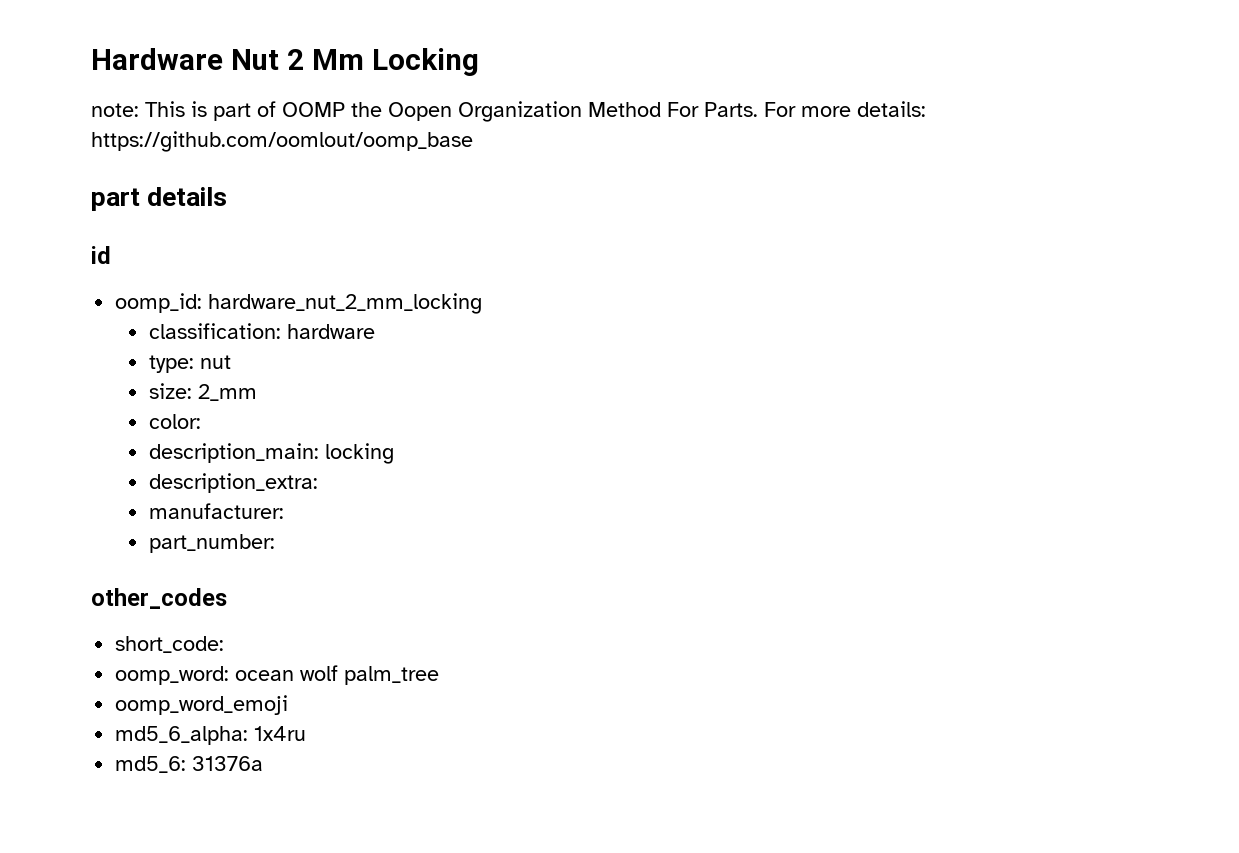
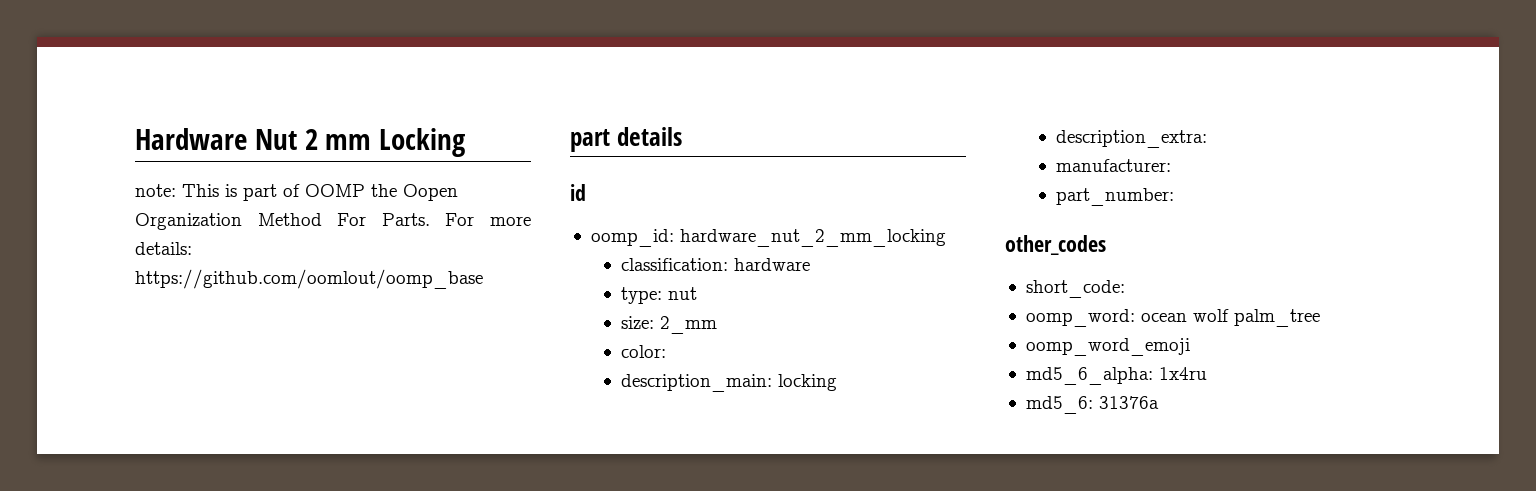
- Hardware Nut 2 Mm Locking
+ Hardware Nut 2 mm Locking

